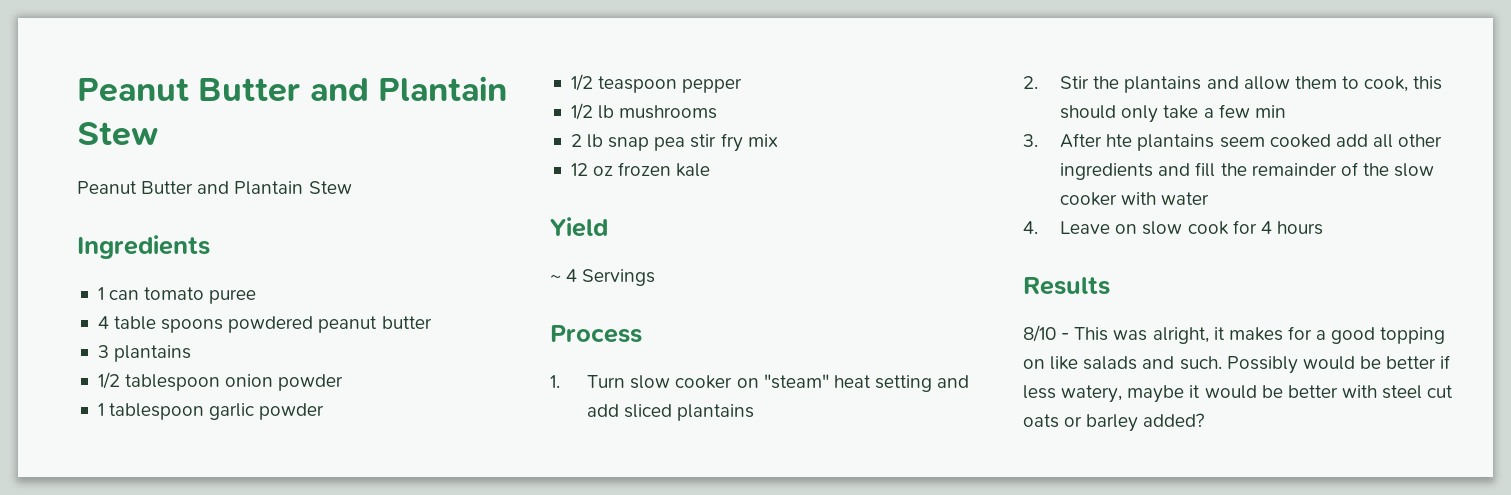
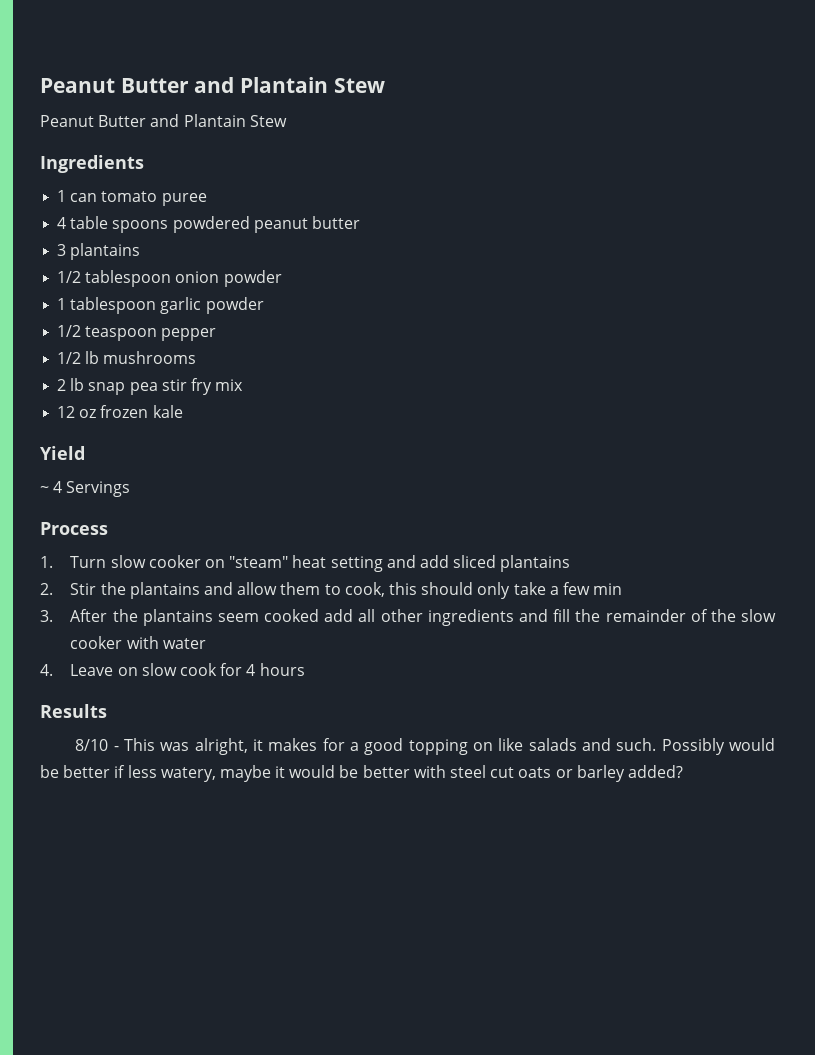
- 3. After hte plantains seem cooked add all other ingredients and fill the remainder of the slow cooker with water
+ 3. After the plantains seem cooked add all other ingredients and fill the remainder of the slow cooker with water

